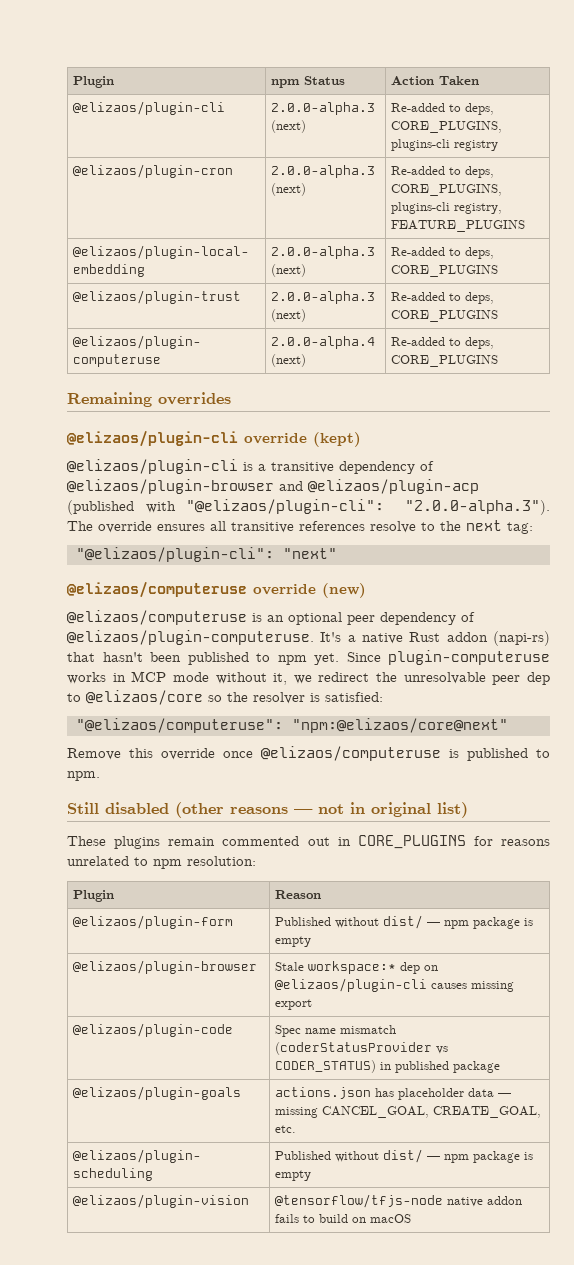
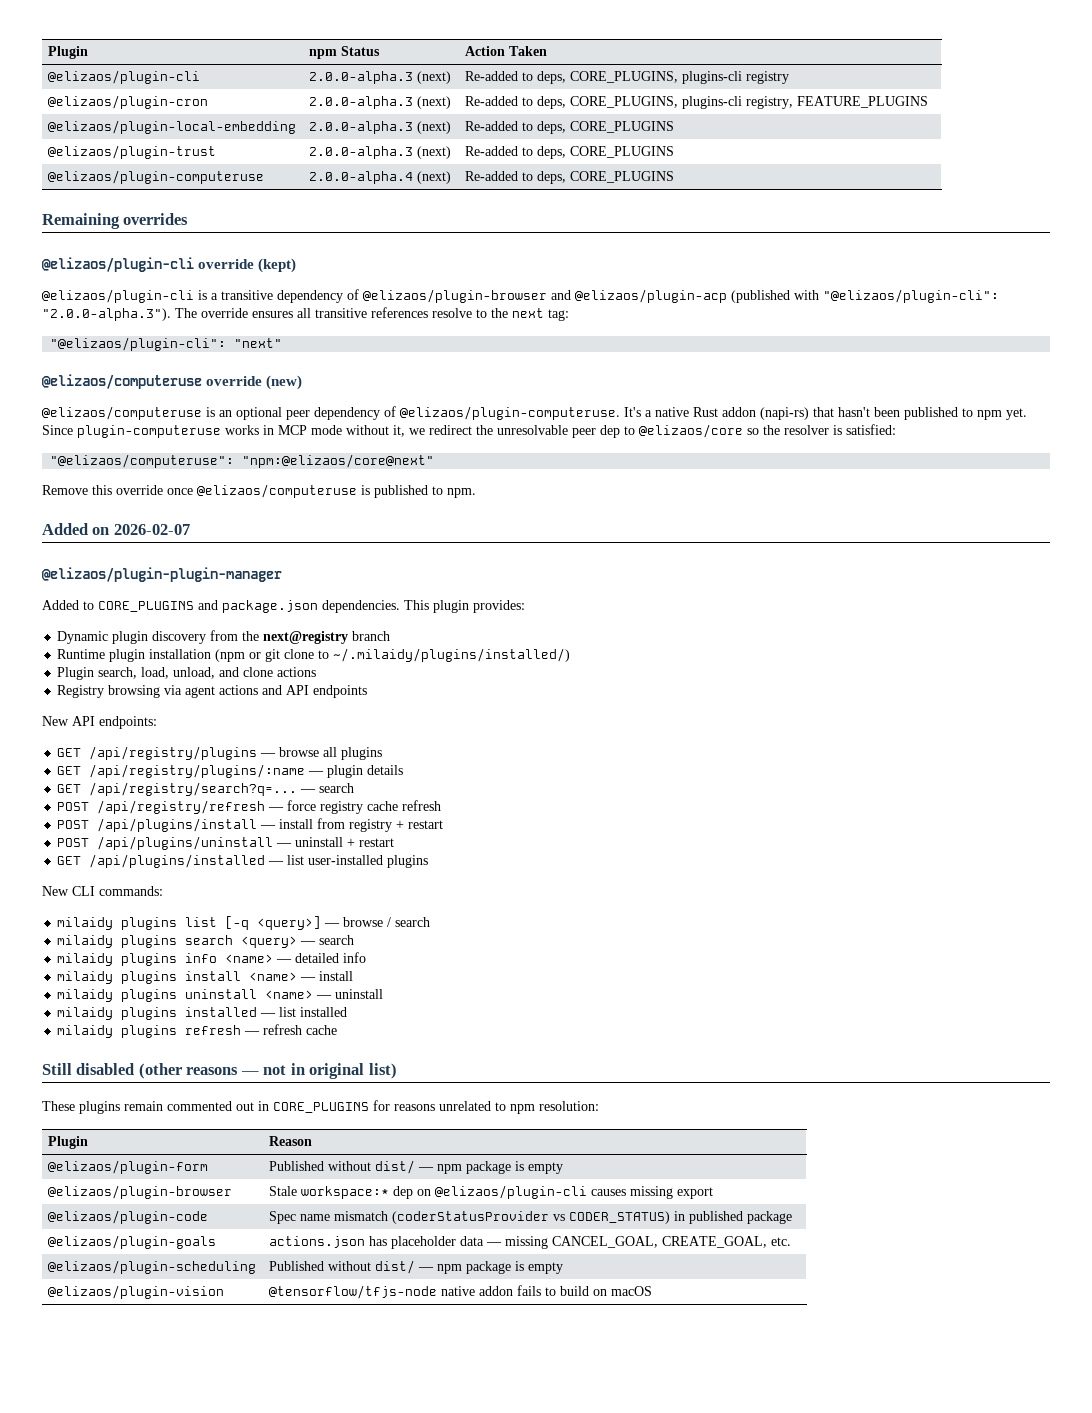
+ Added on 2026-02-07
+ @elizaos/plugin-plugin-manager
+ Added to CORE_PLUGINS and package.json dependencies. This plugin provides:
+ Dynamic plugin discovery from the next@registry branch
+ Runtime plugin installation (npm or git clone to ~/.milaidy/plugins/installed/)
+ Plugin search, load, unload, and clone actions
+ Registry browsing via agent actions and API endpoints
+ New API endpoints:
+ GET /api/registry/plugins — browse all plugins
+ GET /api/registry/plugins/:name — plugin details
+ GET /api/registry/search?q=... — search
+ POST /api/registry/refresh — force registry cache refresh
+ POST /api/plugins/install — install from registry + restart
+ POST /api/plugins/uninstall — uninstall + restart
+ GET /api/plugins/installed — list user-installed plugins
+ New CLI commands:
+ milaidy plugins list [-q <query>] — browse / search
+ milaidy plugins search <query> — search
+ milaidy plugins info <name> — detailed info
+ milaidy plugins install <name> — install
+ milaidy plugins uninstall <name> — uninstall
+ milaidy plugins installed — list installed
+ milaidy plugins refresh — refresh cache

